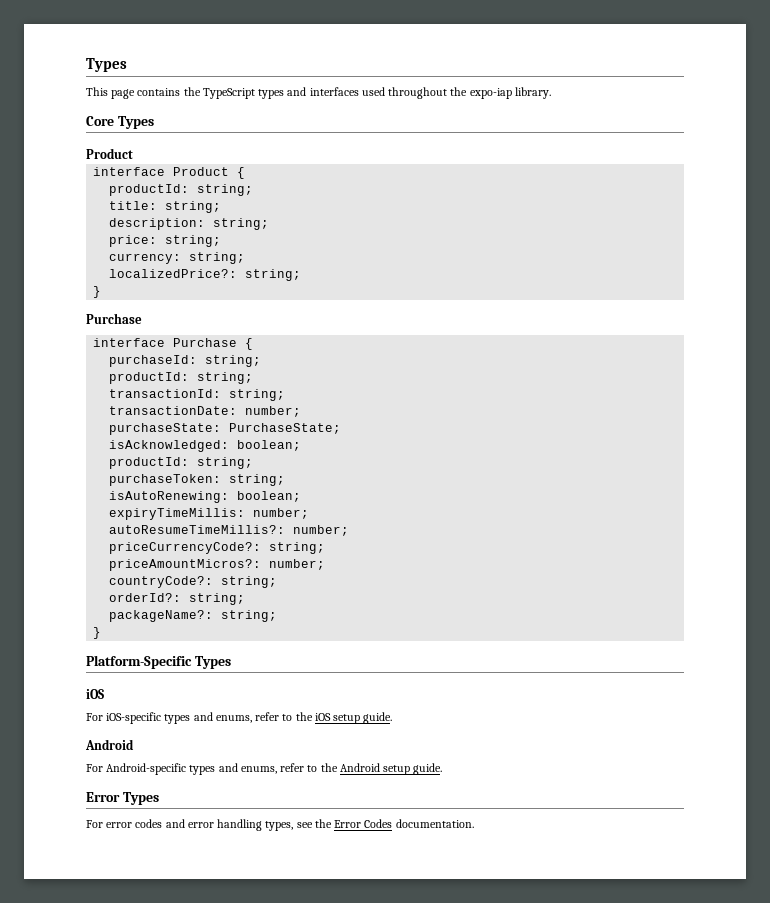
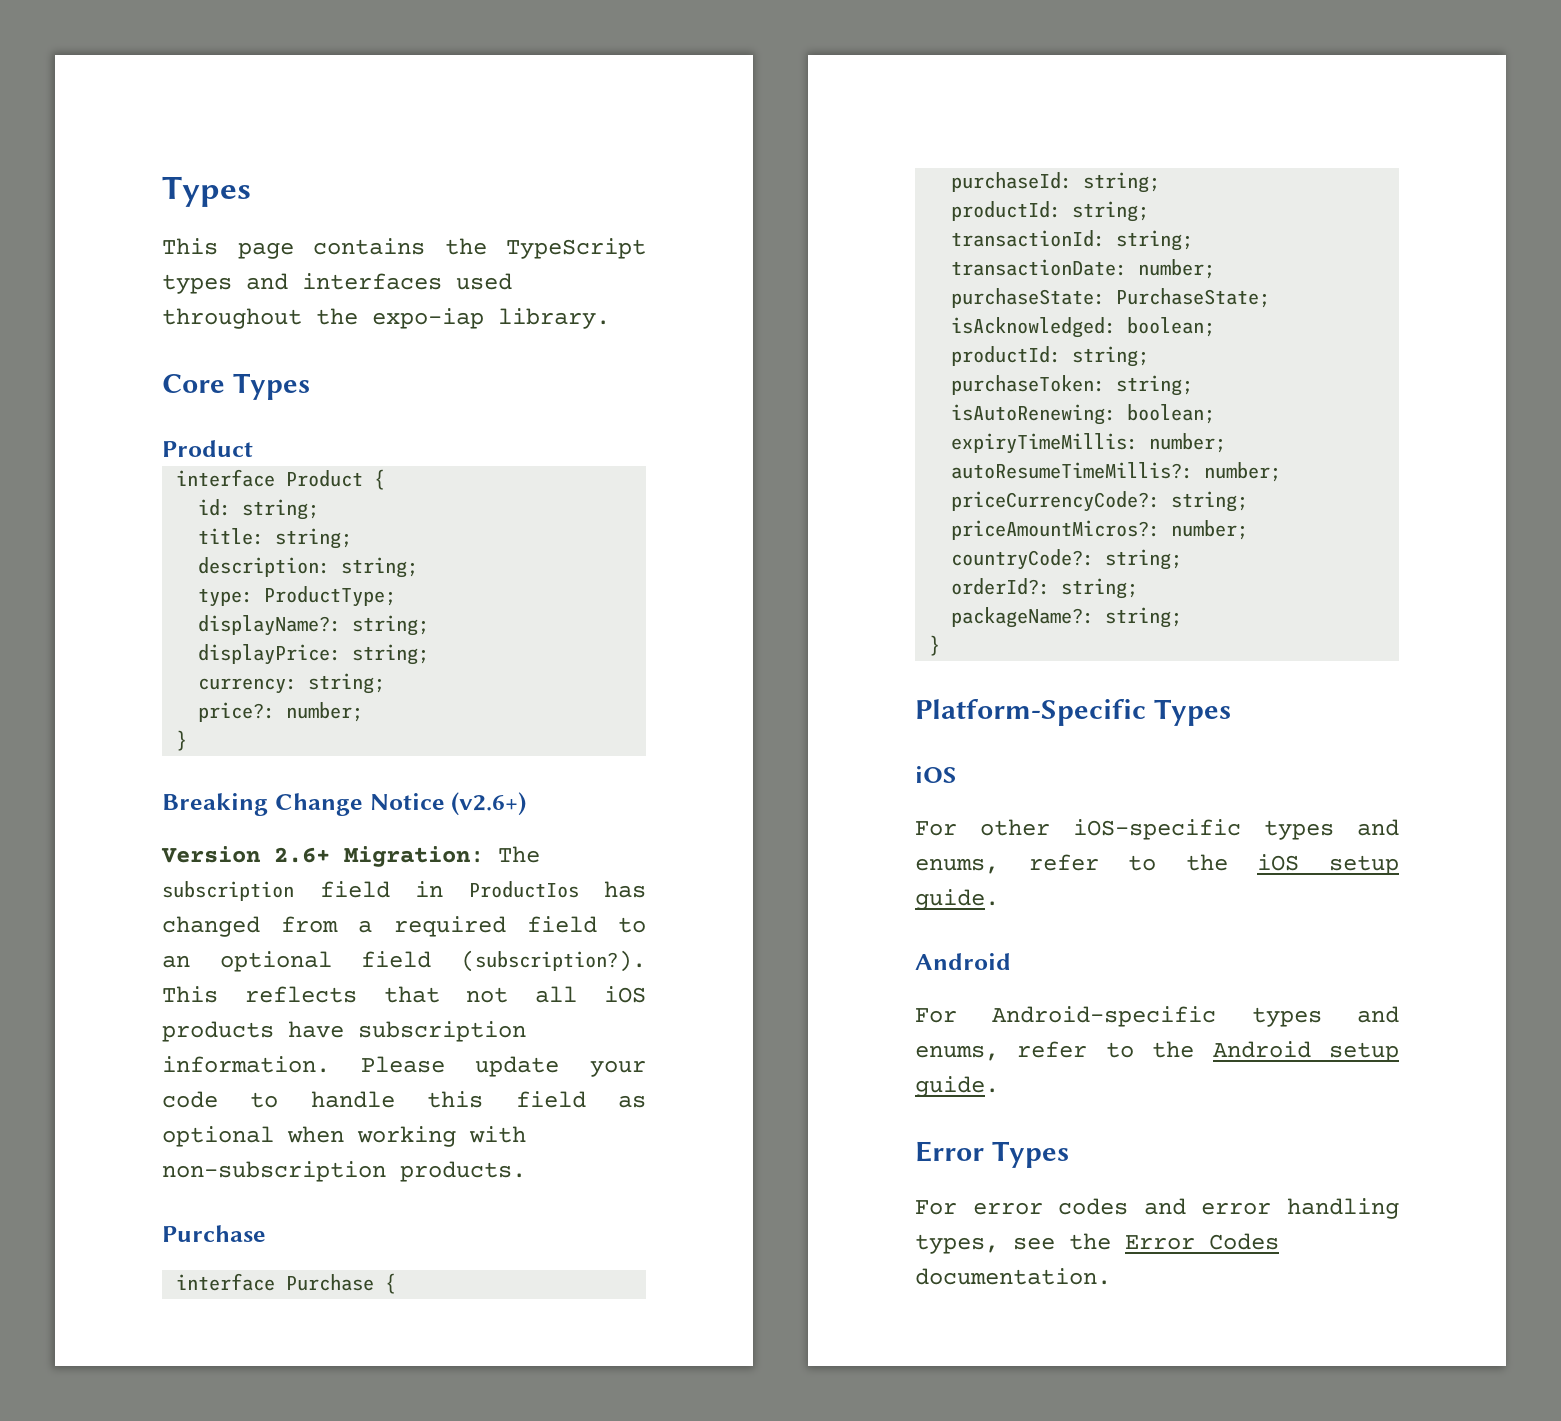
  interface Product {
- productId: string;
+ id: string;
- price: string;
+ type: ProductType;
+ displayName?: string;
+ displayPrice: string;
- localizedPrice?: string;
+ price?: number;
  }
+ Breaking Change Notice (v2.6+)
+ Version 2.6+ Migration: The subscription field in ProductIos has changed from a required field to an optional field (subscription?). This reflects that not all iOS products have subscription information. Please update your code to handle this field as optional when working with non-subscription products.
- For iOS-specific types and enums, refer to the iOS setup guide.
+ For other iOS-specific types and enums, refer to the iOS setup guide.

